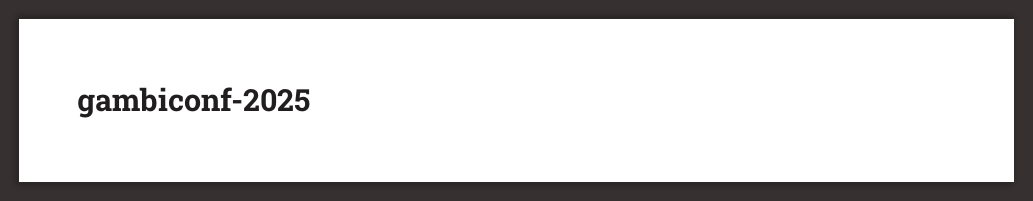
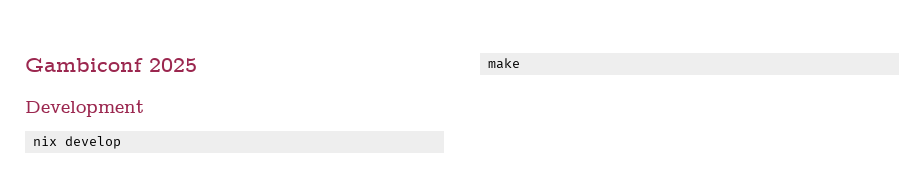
- gambiconf-2025
+ Gambiconf 2025
+ Development
+ nix develop
+ make

